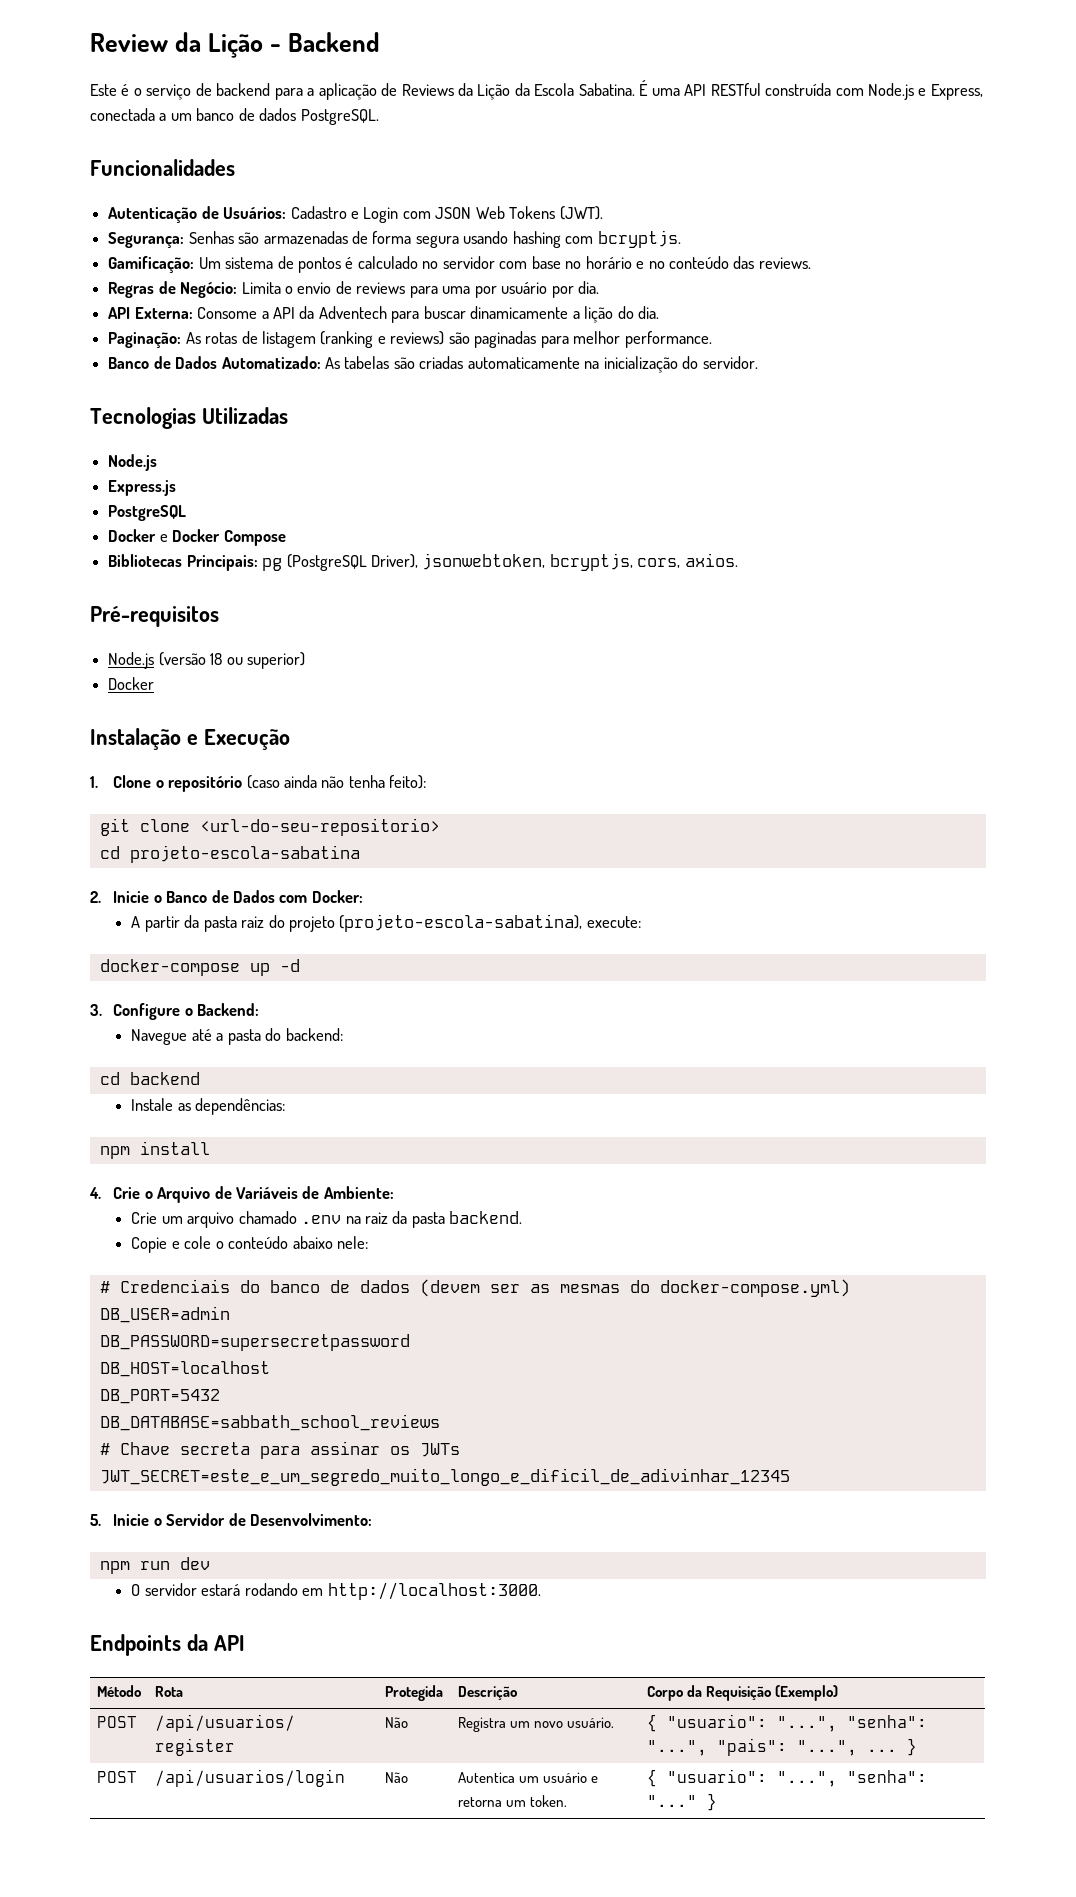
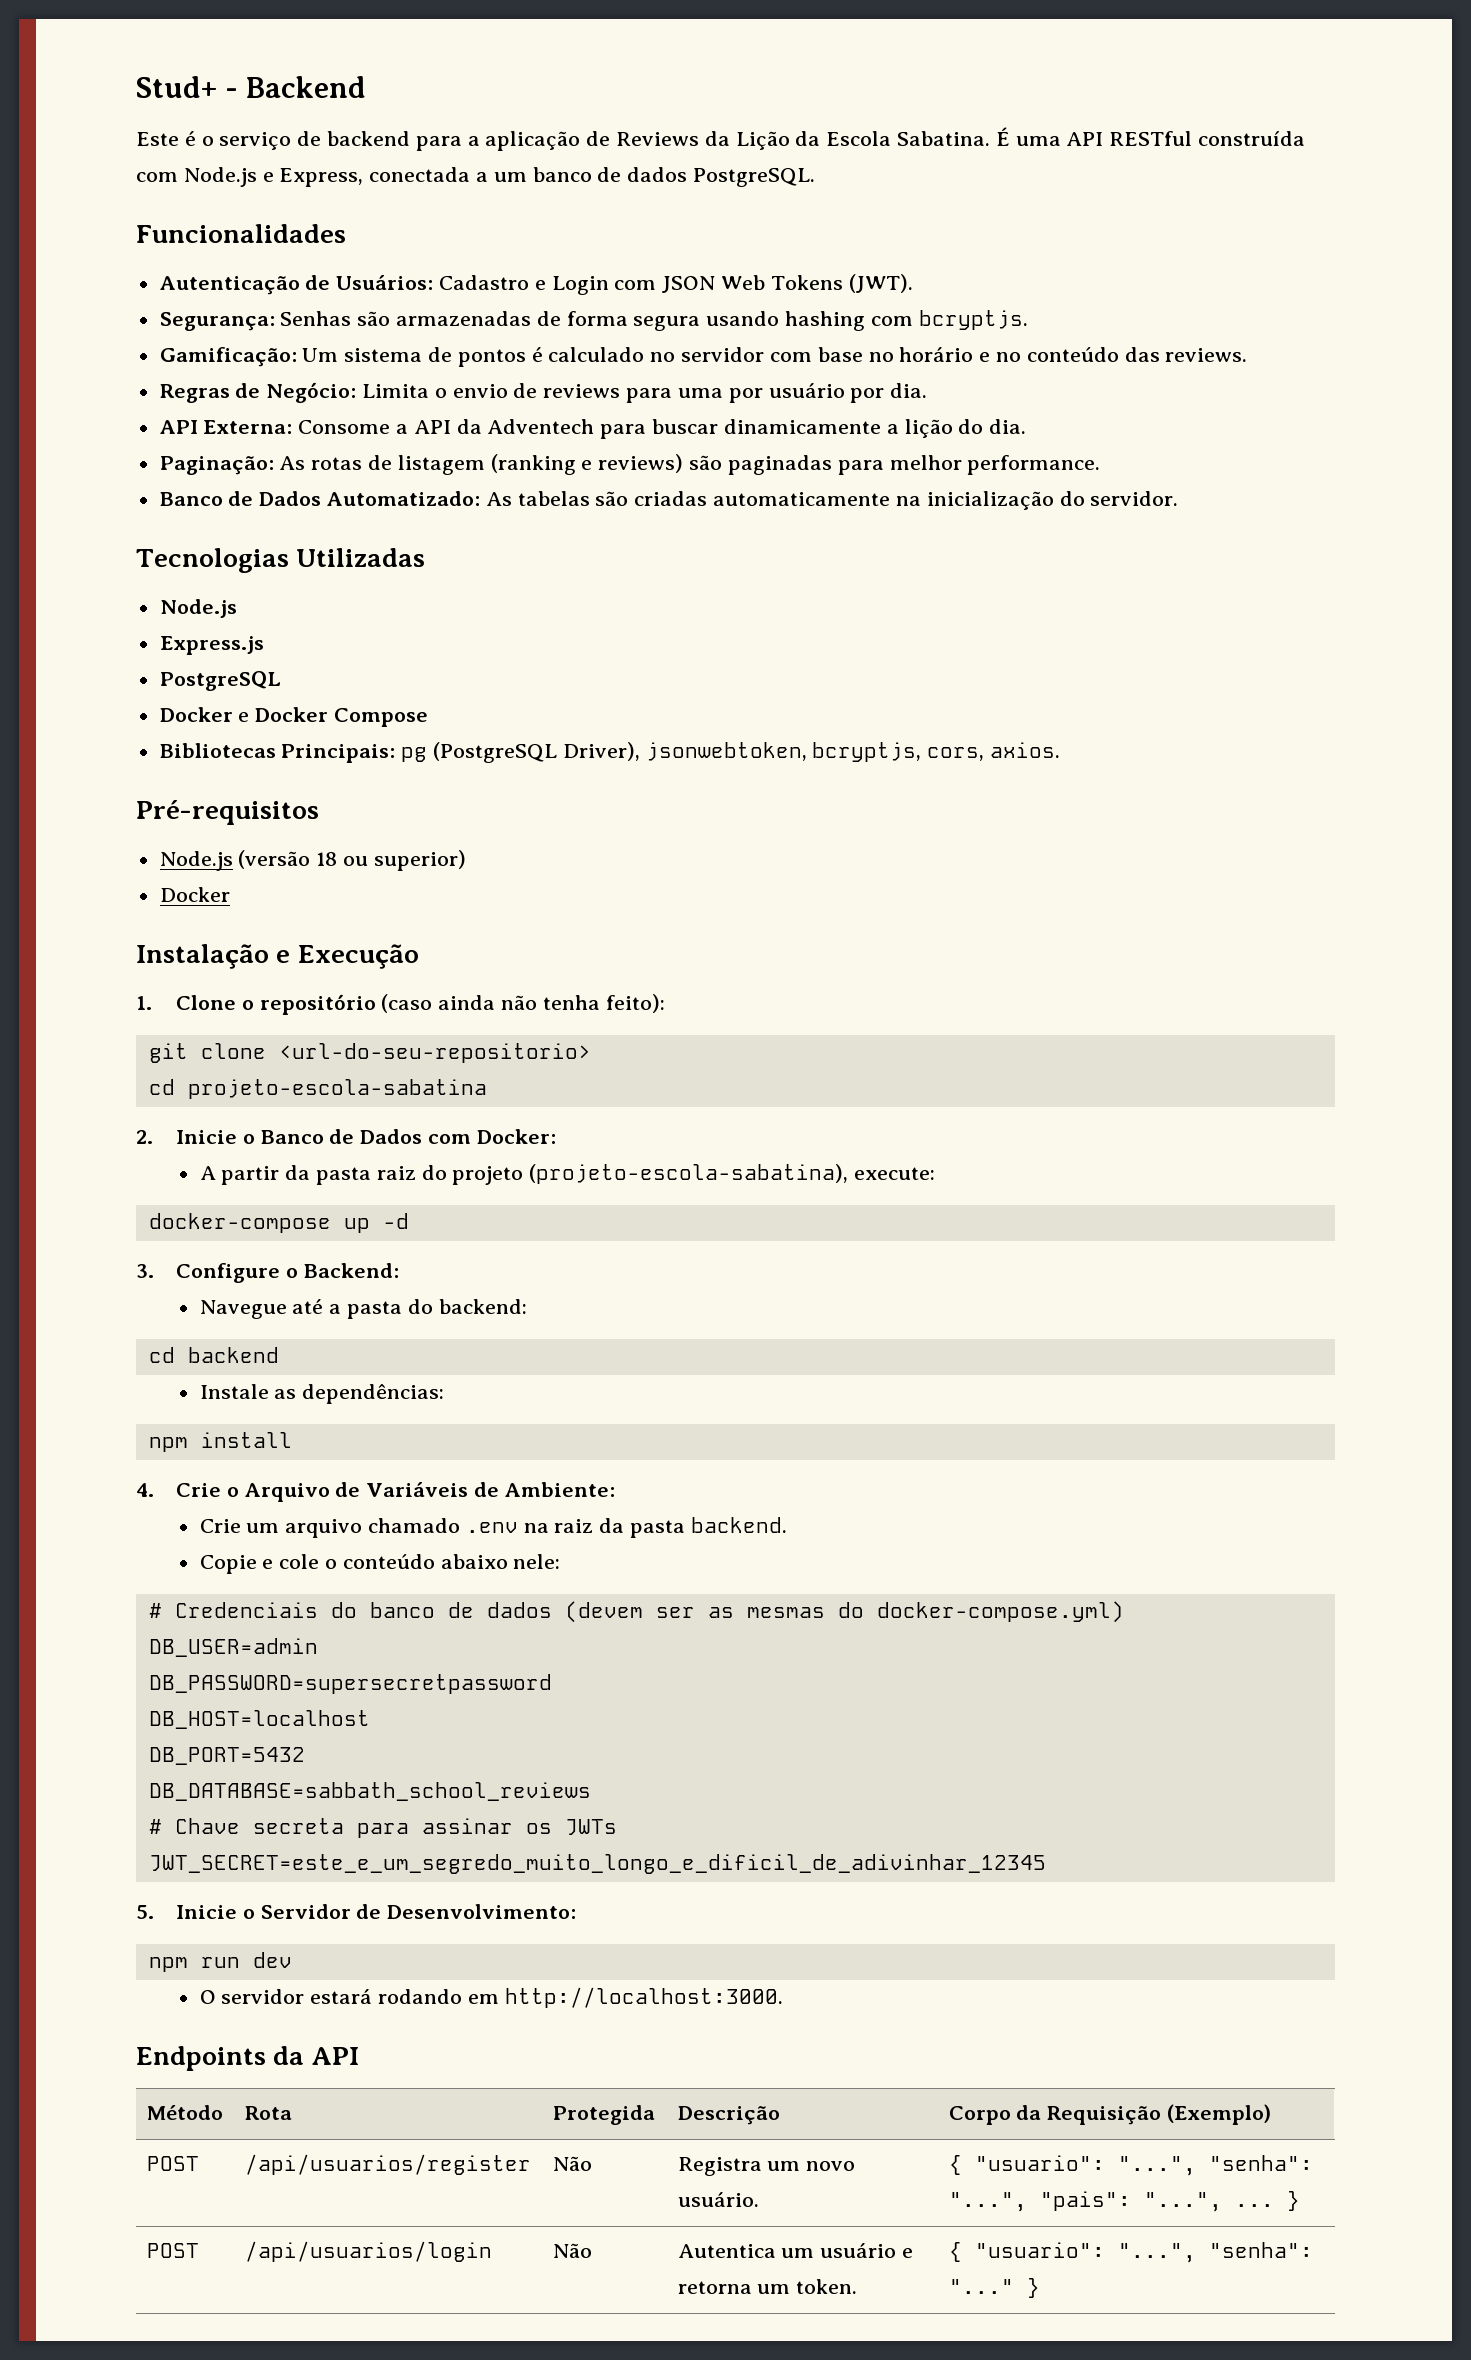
- Review da Lição - Backend
+ Stud+ - Backend

